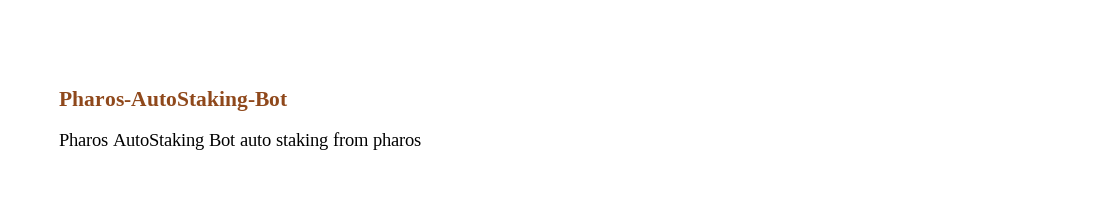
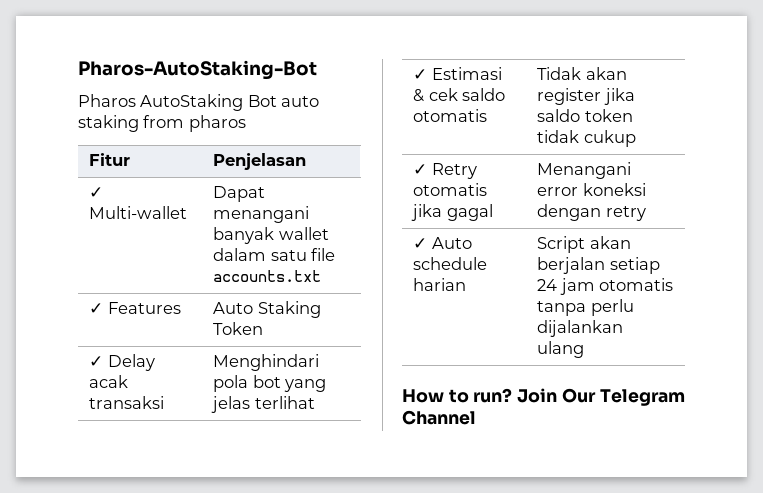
+ Fitur | Penjelasan
+ ✓ Multi-wallet | Dapat menangani banyak wallet dalam satu file accounts.txt
+ ✓ Features | Auto Staking Token
+ ✓ Delay acak transaksi | Menghindari pola bot yang jelas terlihat
+ ✓ Estimasi & cek saldo otomatis | Tidak akan register jika saldo token tidak cukup
+ ✓ Retry otomatis jika gagal | Menangani error koneksi dengan retry
+ ✓ Auto schedule harian | Script akan berjalan setiap 24 jam otomatis tanpa perlu dijalankan ulang
+ How to run? Join Our Telegram Channel

